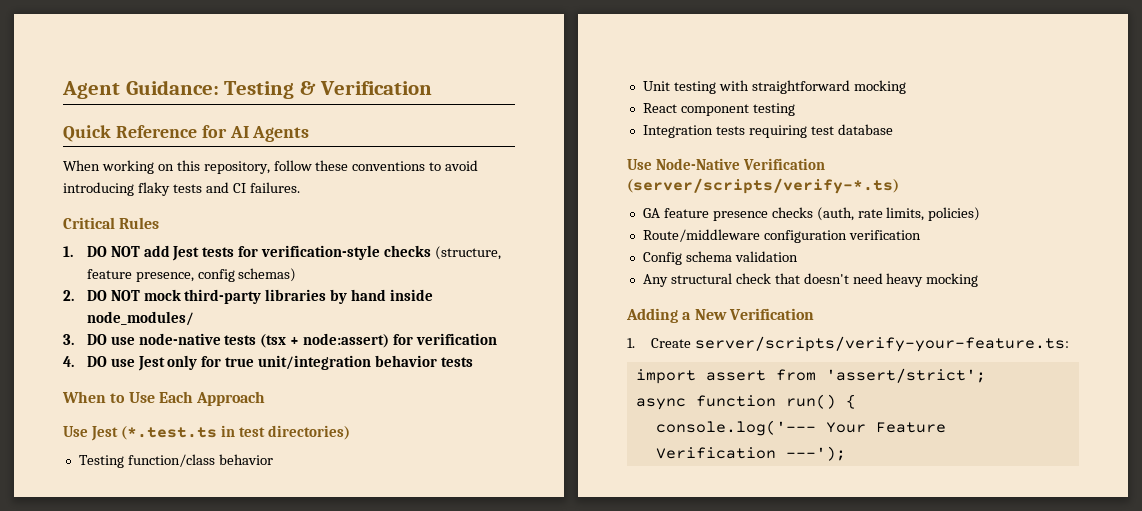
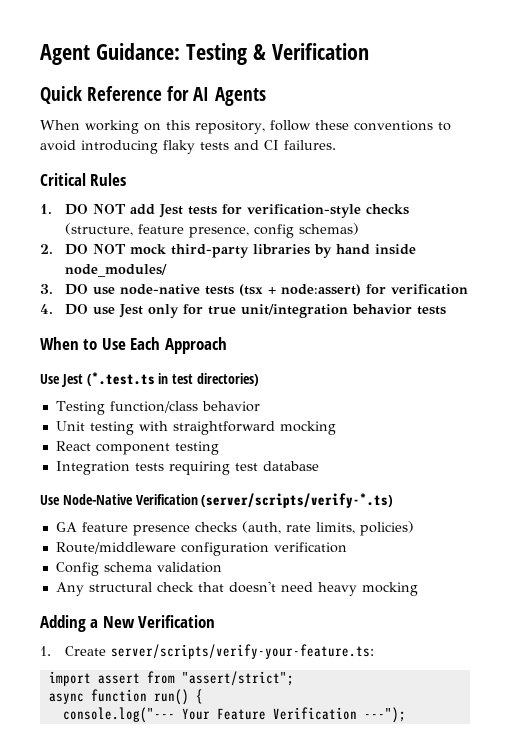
- import assert from 'assert/strict';
+ import assert from "assert/strict";
- console.log('--- Your Feature Verification ---');
+ console.log("--- Your Feature Verification ---");

